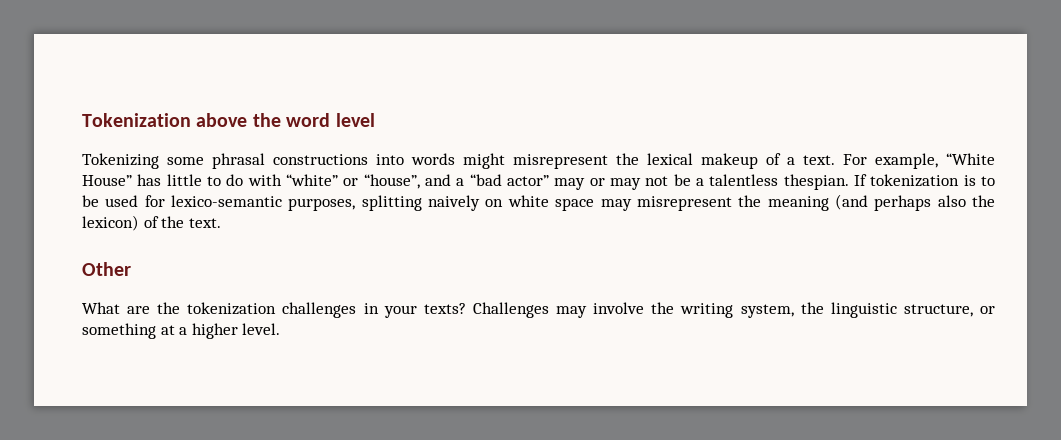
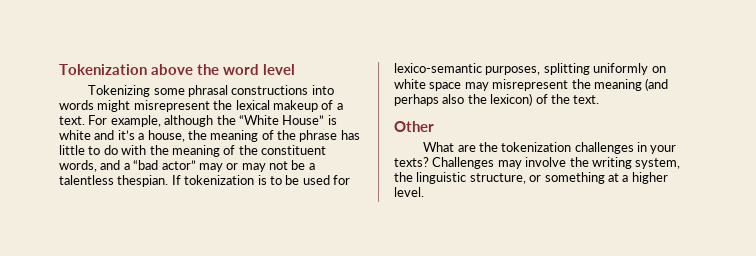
- For example, “White House” has little to do with “white” or “house”, and a “bad actor” may or may not be a talentless thespian.
+ For example, although the “White House” is white and it’s a house, the meaning of the phrase has little to do with the meaning of the constituent words, and a “bad actor” may or may not be a talentless thespian.
- If tokenization is to be used for lexico-semantic purposes, splitting naively on white space may misrepresent the meaning (and perhaps also the lexicon) of the text.
+ If tokenization is to be used for lexico-semantic purposes, splitting uniformly on white space may misrepresent the meaning (and perhaps also the lexicon) of the text.

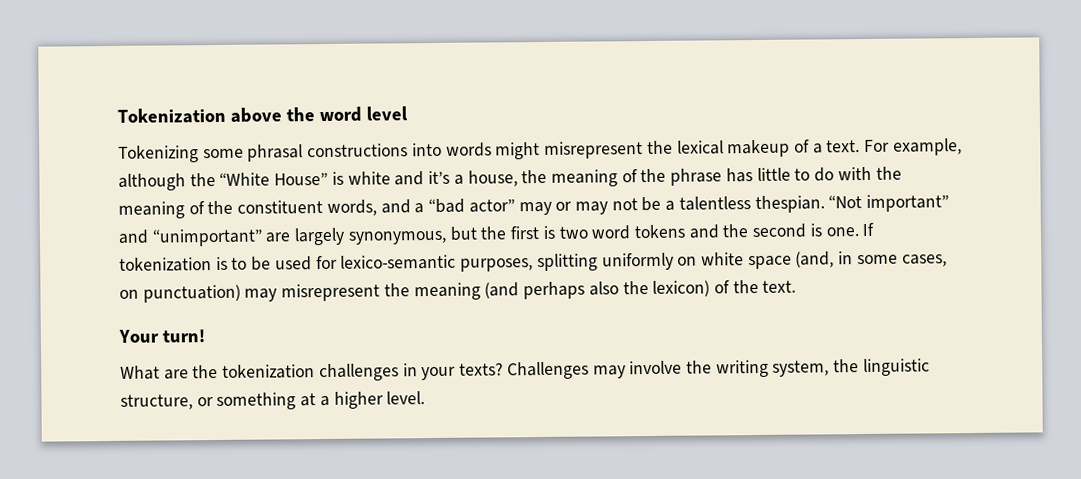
+ “Not important” and “unimportant” are largely synonymous, but the first is two word tokens and the second is one.
- If tokenization is to be used for lexico-semantic purposes, splitting uniformly on white space may misrepresent the meaning (and perhaps also the lexicon) of the text.
+ If tokenization is to be used for lexico-semantic purposes, splitting uniformly on white space (and, in some cases, on punctuation) may misrepresent the meaning (and perhaps also the lexicon) of the text.
- Other
+ Your turn!

